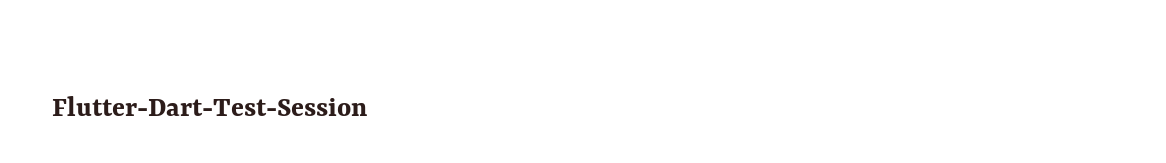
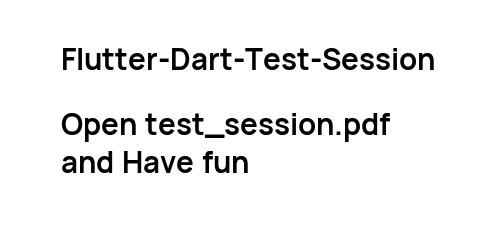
+ Open test_session.pdf and Have fun

